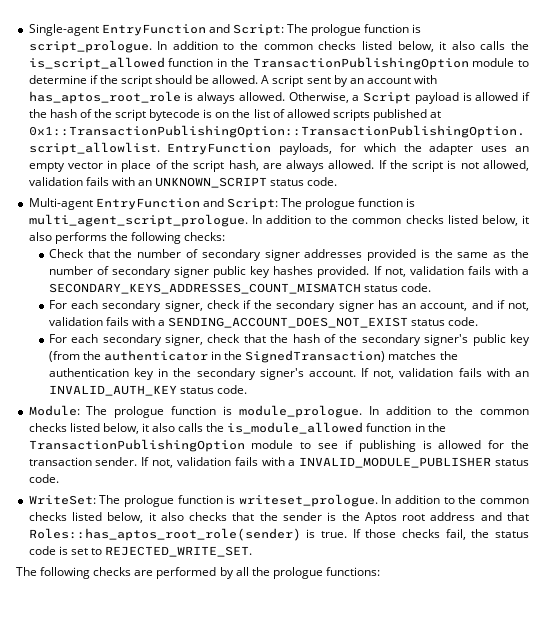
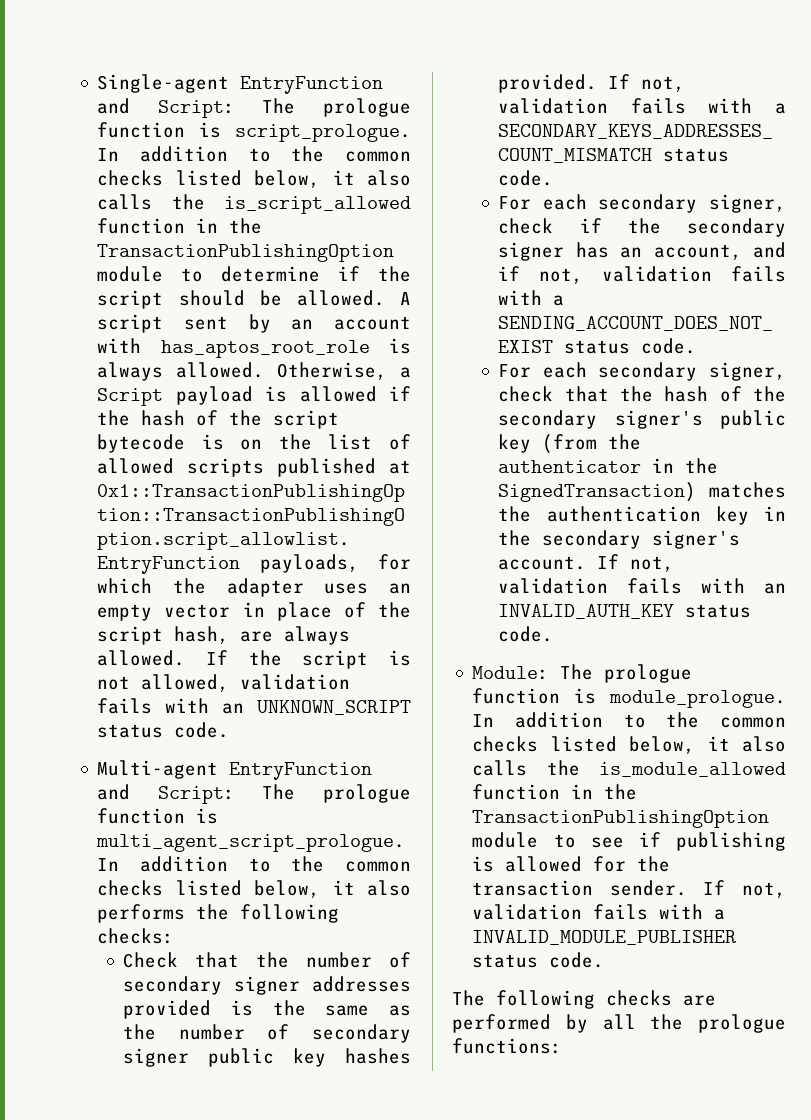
- WriteSet: The prologue function is writeset_prologue. In addition to the common checks listed below, it also checks that the sender is the Aptos root address and that Roles::has_aptos_root_role(sender) is true. If those checks fail, the status code is set to REJECTED_WRITE_SET.

